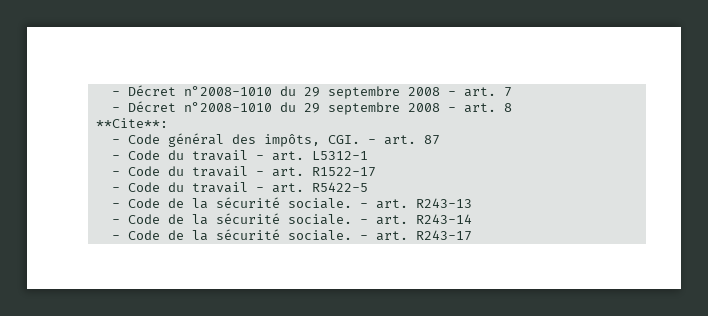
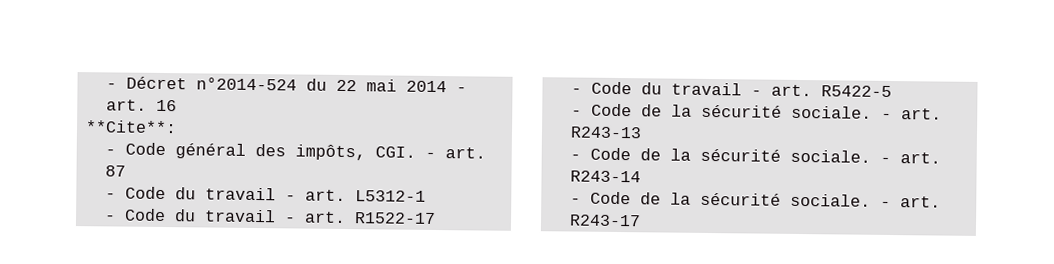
- - Décret n°2008-1010 du 29 septembre 2008 - art. 7
- - Décret n°2008-1010 du 29 septembre 2008 - art. 8
+ - Décret n°2014-524 du 22 mai 2014 - art. 16

